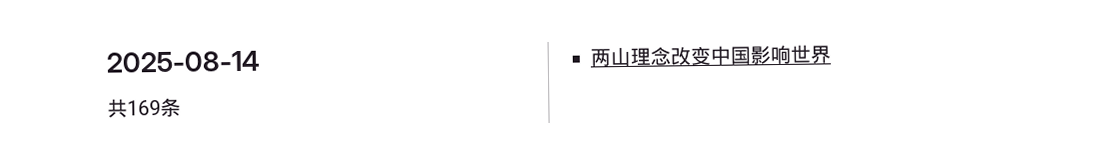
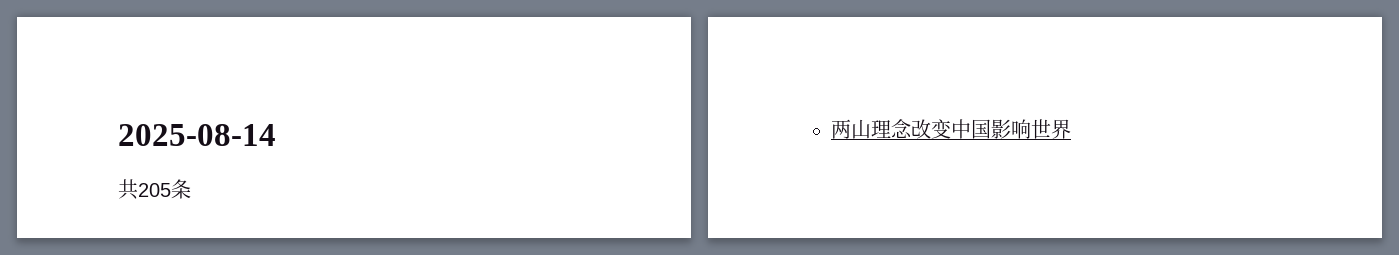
- 共169条
+ 共205条

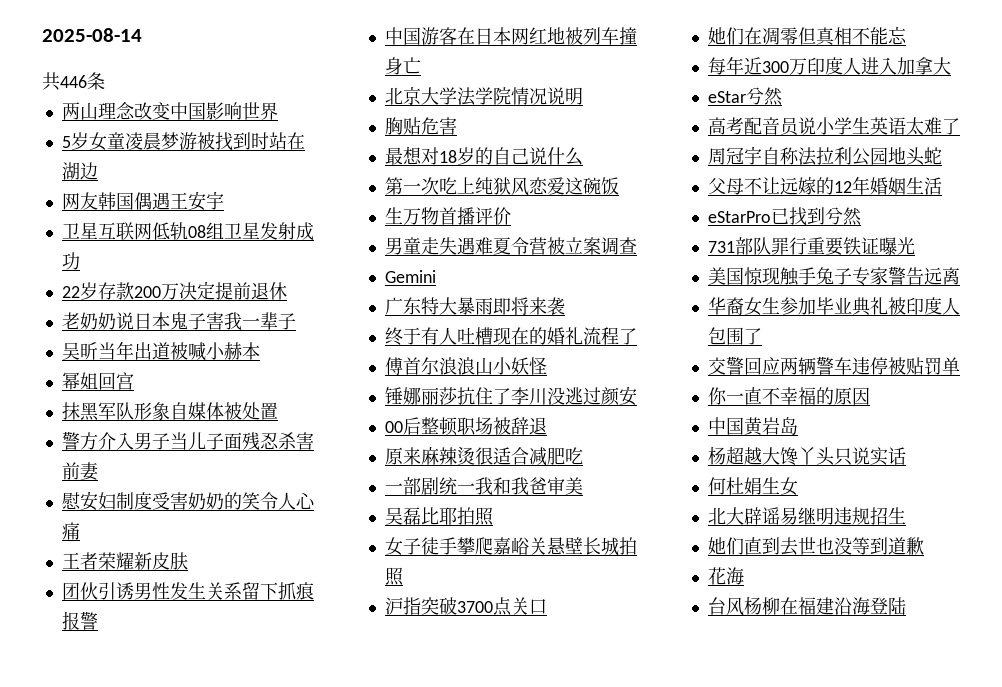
- 共205条
+ 共446条
+ 5岁女童凌晨梦游被找到时站在湖边
+ 网友韩国偶遇王安宇
+ 卫星互联网低轨08组卫星发射成功
+ 22岁存款200万决定提前退休
+ 老奶奶说日本鬼子害我一辈子
+ 吴昕当年出道被喊小赫本
+ 幂姐回宫
+ 抹黑军队形象自媒体被处置
+ 警方介入男子当儿子面残忍杀害前妻
+ 慰安妇制度受害奶奶的笑令人心痛
+ 王者荣耀新皮肤
+ 团伙引诱男性发生关系留下抓痕报警
+ 中国游客在日本网红地被列车撞身亡
+ 北京大学法学院情况说明
+ 胸贴危害
+ 最想对18岁的自己说什么
+ 第一次吃上纯狱风恋爱这碗饭
+ 生万物首播评价
+ 男童走失遇难夏令营被立案调查
+ Gemini
+ 广东特大暴雨即将来袭
+ 终于有人吐槽现在的婚礼流程了
+ 傅首尔浪浪山小妖怪
+ 锤娜丽莎抗住了李川没逃过颜安
+ 00后整顿职场被辞退
+ 原来麻辣烫很适合减肥吃
+ 一部剧统一我和我爸审美
+ 吴磊比耶拍照
+ 女子徒手攀爬嘉峪关悬壁长城拍照
+ 沪指突破3700点关口
+ 她们在凋零但真相不能忘
+ 每年近300万印度人进入加拿大
+ eStar兮然
+ 高考配音员说小学生英语太难了
+ 周冠宇自称法拉利公园地头蛇
+ 父母不让远嫁的12年婚姻生活
+ eStarPro已找到兮然
+ 731部队罪行重要铁证曝光
+ 美国惊现触手兔子专家警告远离
+ 华裔女生参加毕业典礼被印度人包围了
+ 交警回应两辆警车违停被贴罚单
+ 你一直不幸福的原因
+ 中国黄岩岛
+ 杨超越大馋丫头只说实话
+ 何杜娟生女
+ 北大辟谣易继明违规招生
+ 她们直到去世也没等到道歉
+ 花海
+ 台风杨柳在福建沿海登陆

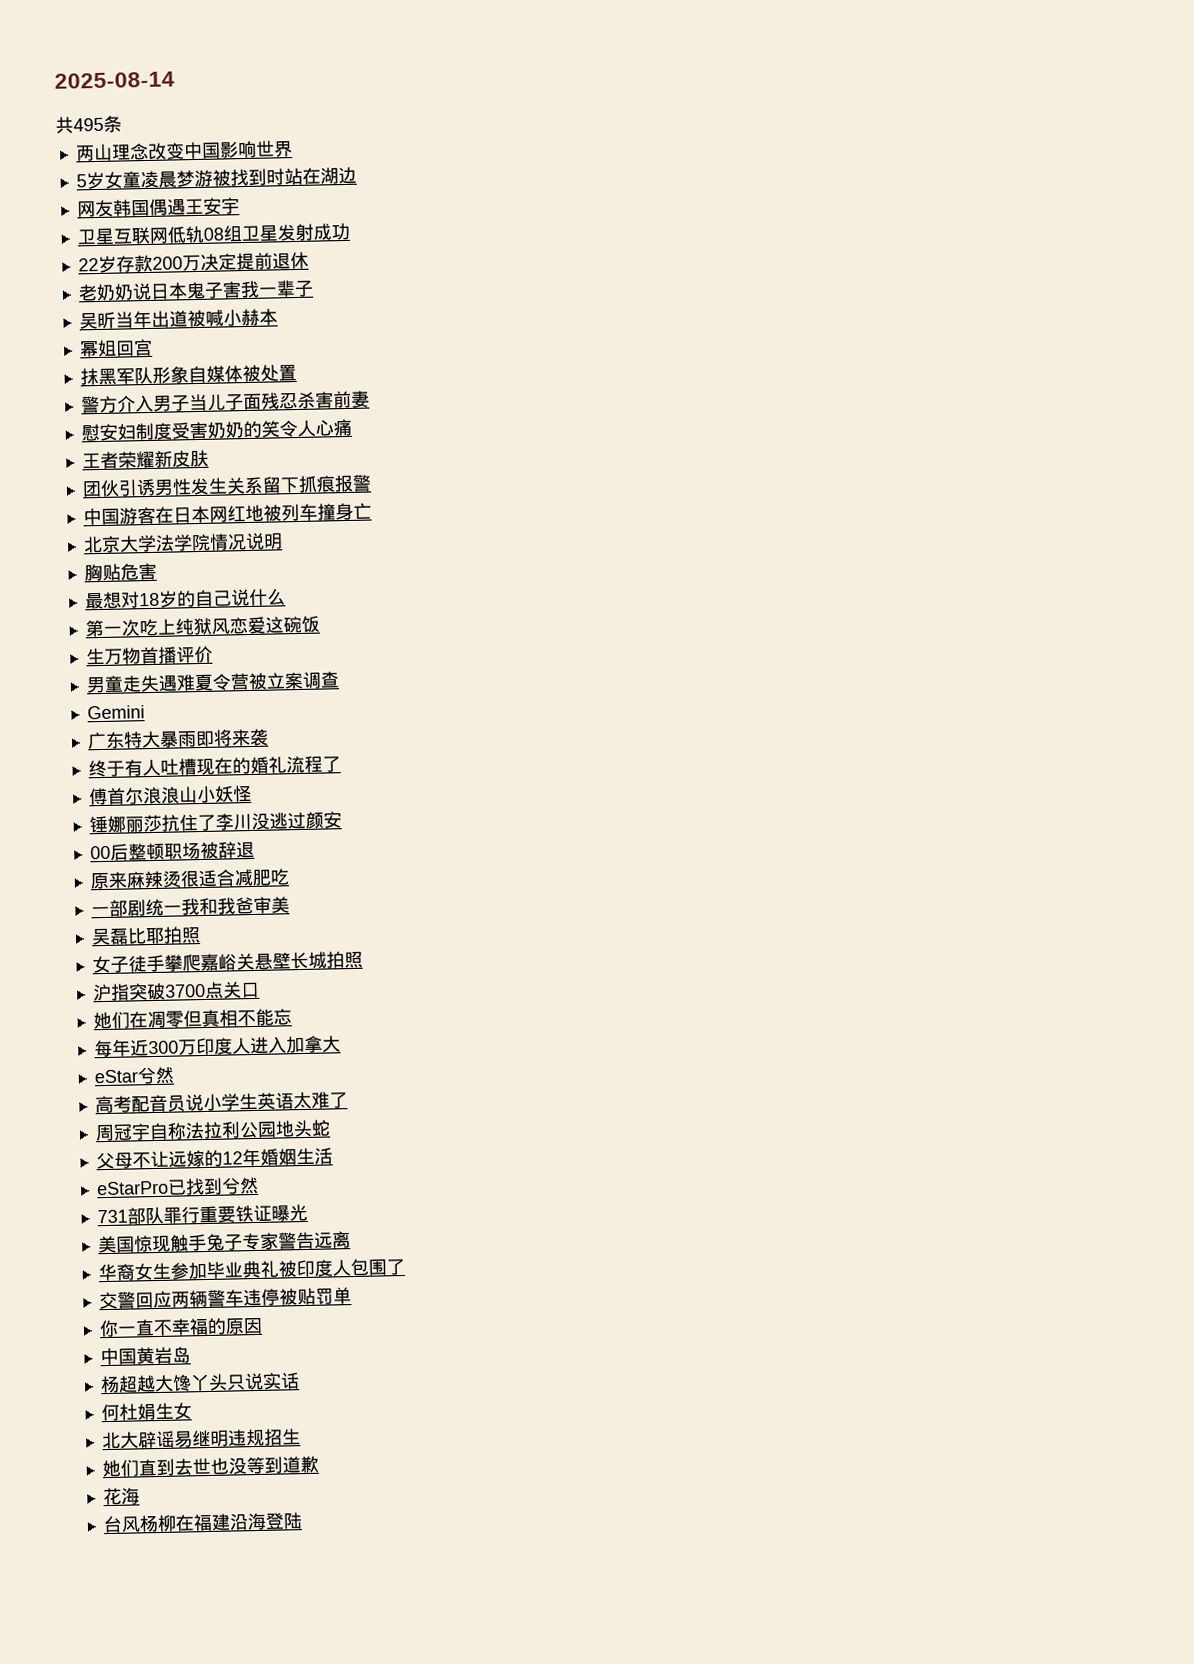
- 共446条
+ 共495条

